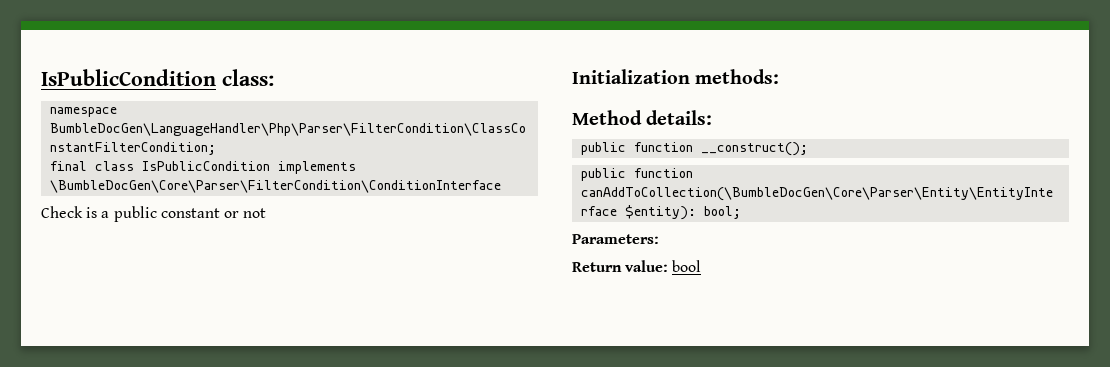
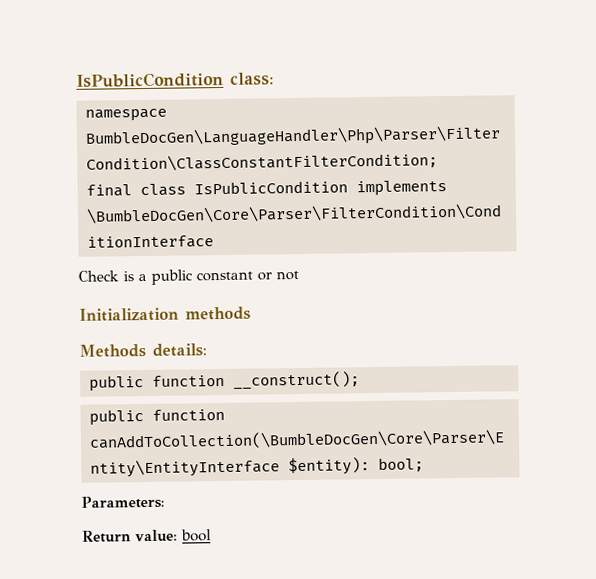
- Initialization methods:
- Method details:
+ Initialization methods
+ Methods details:

